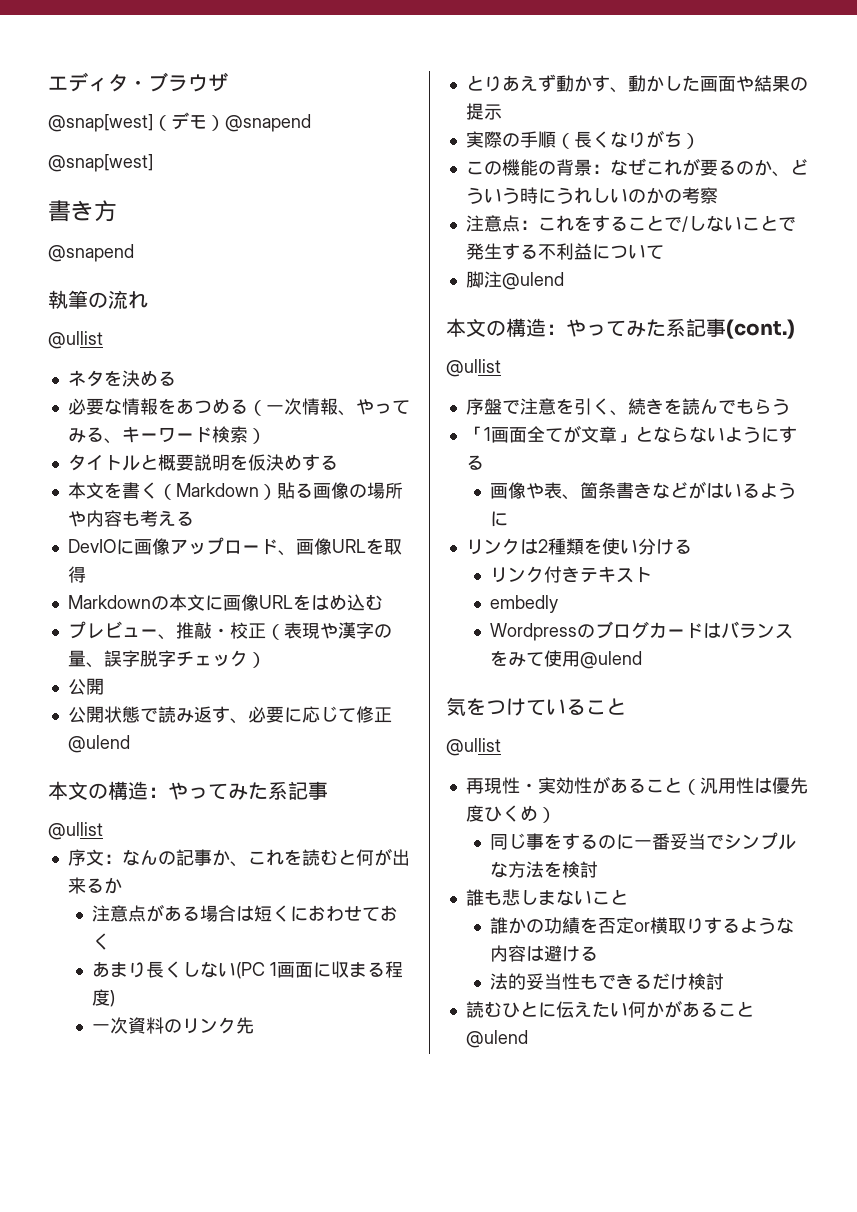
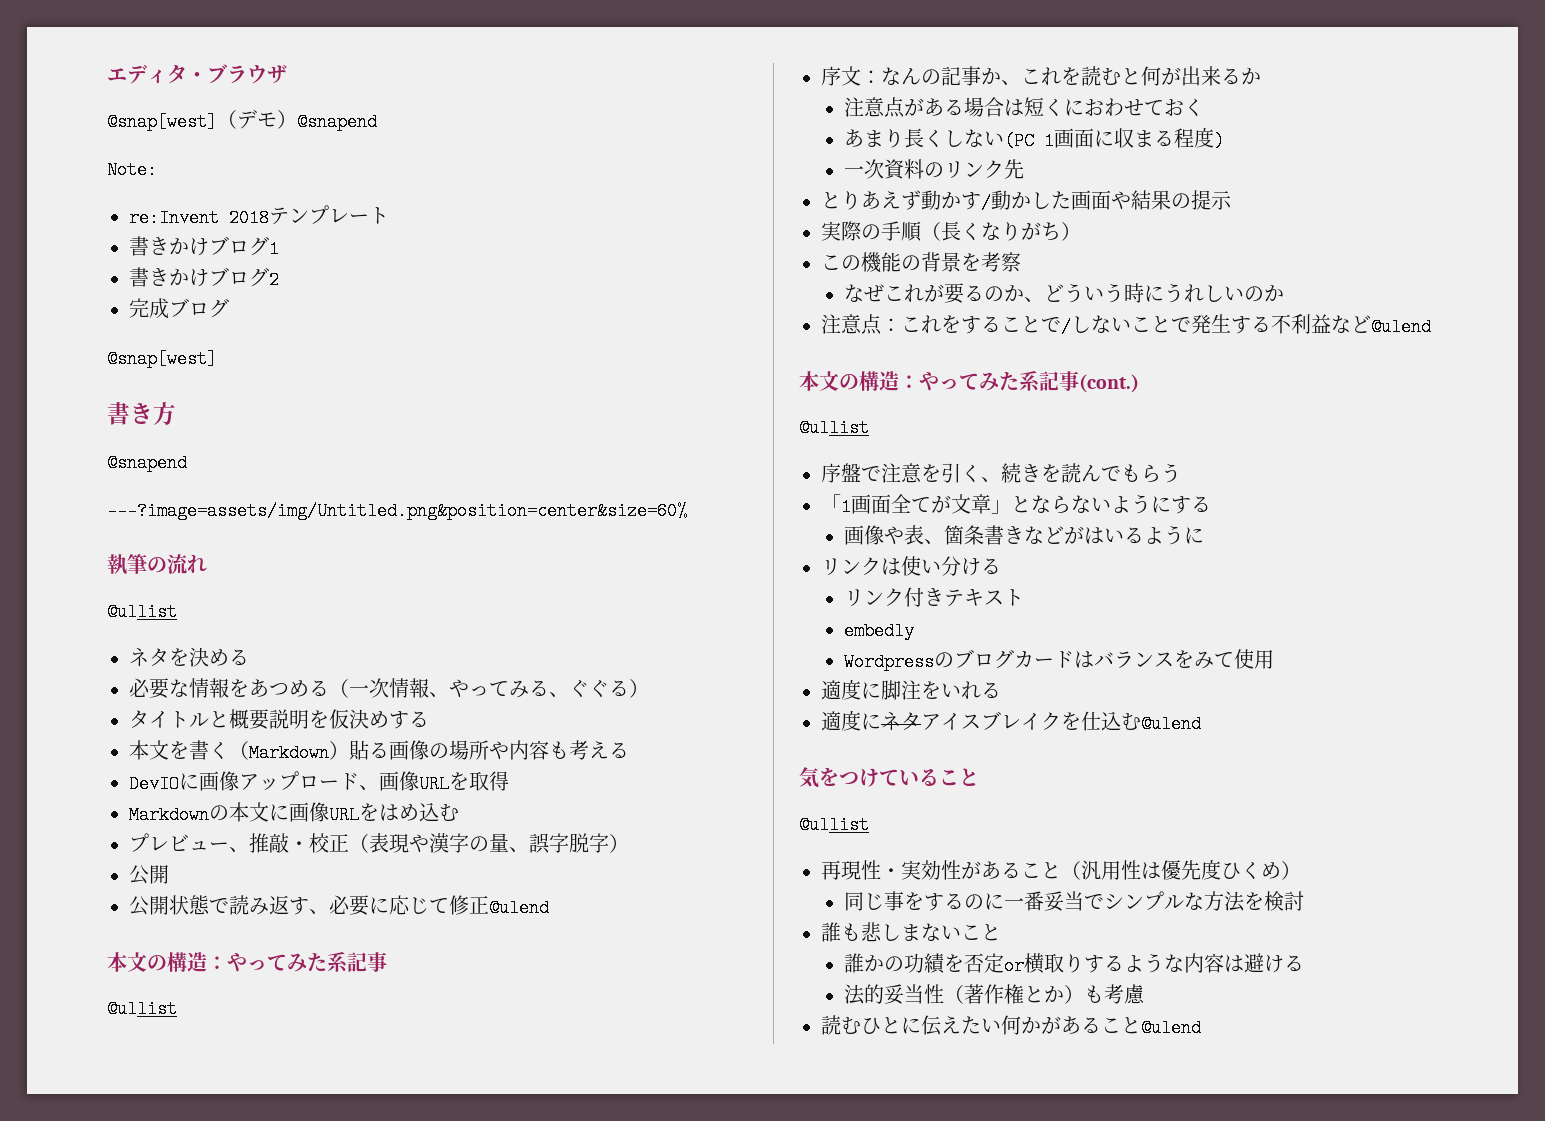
+ Note:
+ re:Invent 2018テンプレート
+ 書きかけブログ1
+ 書きかけブログ2
+ 完成ブログ
+ ---?image=assets/img/Untitled.png&position=center&size=60%
- 必要な情報をあつめる（一次情報、やってみる、キーワード検索）
+ 必要な情報をあつめる（一次情報、やってみる、ぐぐる）
- プレビュー、推敲・校正（表現や漢字の量、誤字脱字チェック）
+ プレビュー、推敲・校正（表現や漢字の量、誤字脱字）
- とりあえず動かす、動かした画面や結果の提示
+ とりあえず動かす/動かした画面や結果の提示
- この機能の背景：なぜこれが要るのか、どういう時にうれしいのかの考察
+ この機能の背景を考察
+ なぜこれが要るのか、どういう時にうれしいのか
- 注意点：これをすることで/しないことで発生する不利益について
- 脚注@ulend
+ 注意点：これをすることで/しないことで発生する不利益など@ulend
- リンクは2種類を使い分ける
+ リンクは使い分ける
- Wordpressのブログカードはバランスをみて使用@ulend
+ Wordpressのブログカードはバランスをみて使用
+ 適度に脚注をいれる
+ 適度にネタアイスブレイクを仕込む@ulend
- 法的妥当性もできるだけ検討
+ 法的妥当性（著作権とか）も考慮

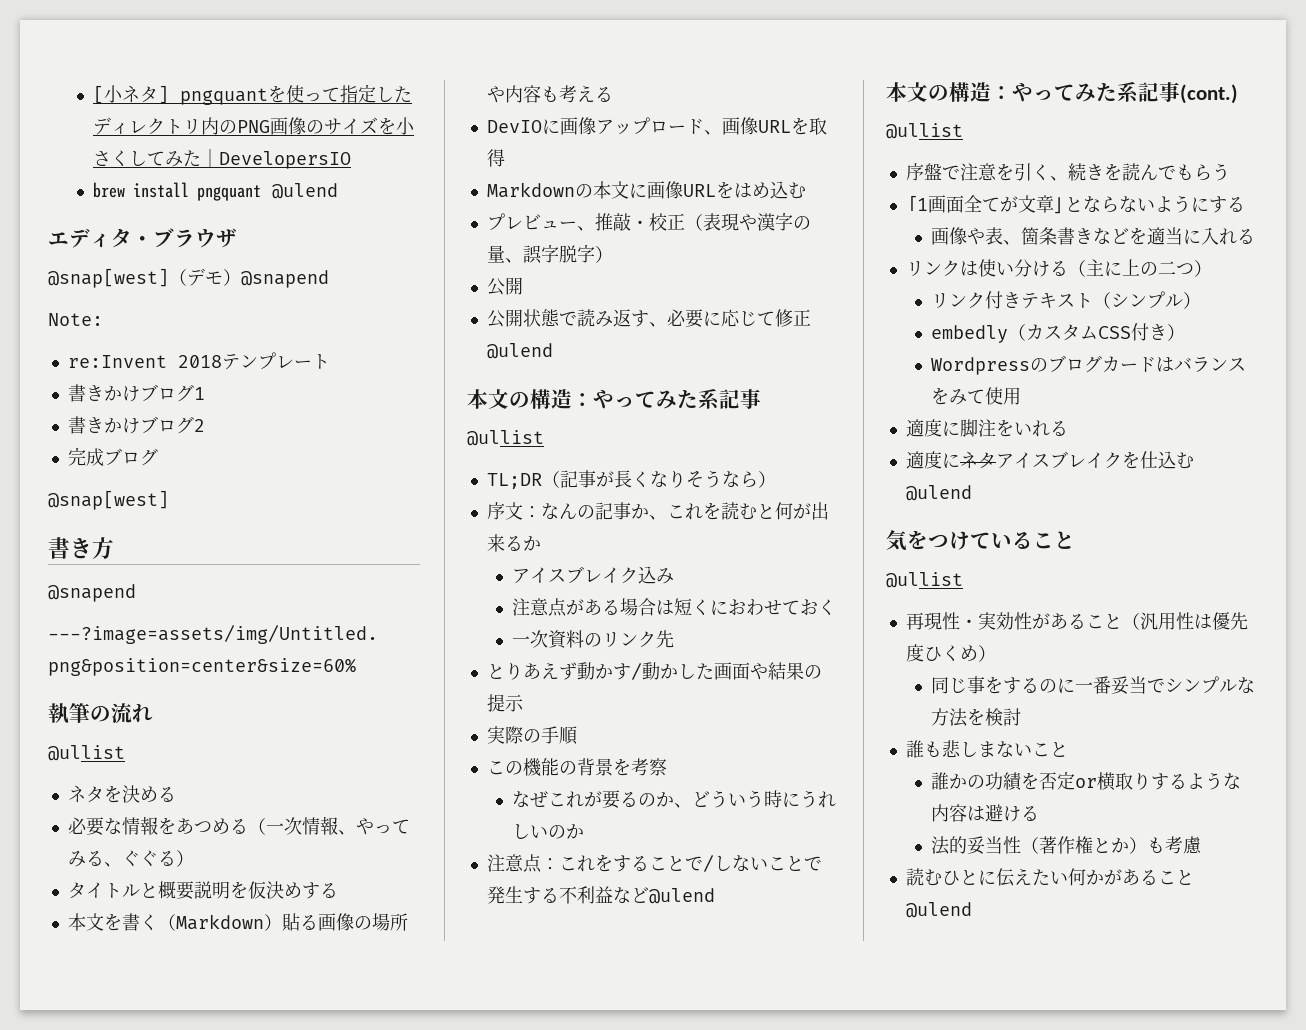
+ [小ネタ] pngquantを使って指定したディレクトリ内のPNG画像のサイズを小さくしてみた｜DevelopersIO
+ brew install pngquant @ulend
+ TL;DR（記事が長くなりそうなら）
+ アイスブレイク込み
- あまり長くしない(PC 1画面に収まる程度)
- 実際の手順（長くなりがち）
+ 実際の手順
- 画像や表、箇条書きなどがはいるように
+ 画像や表、箇条書きなどを適当に入れる
- リンクは使い分ける
+ リンクは使い分ける（主に上の二つ）
- リンク付きテキスト
- embedly
+ リンク付きテキスト（シンプル）
+ embedly（カスタムCSS付き）

